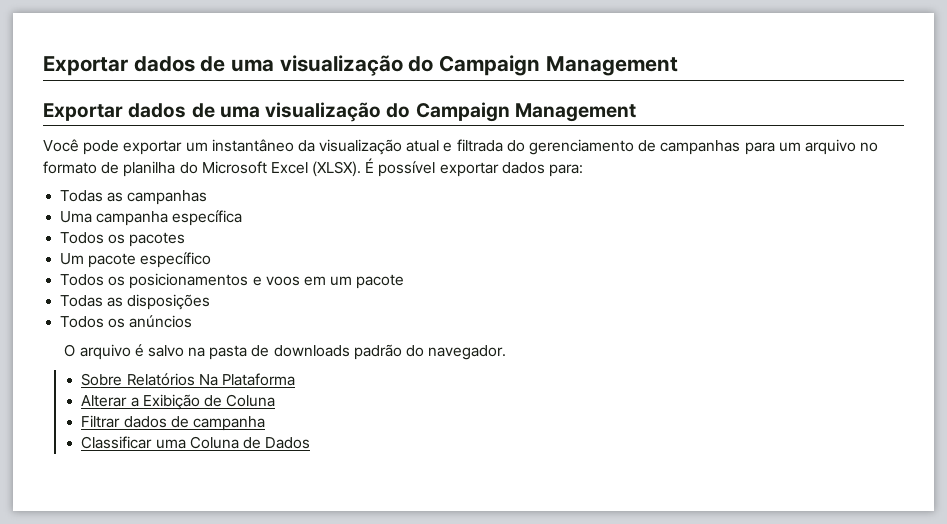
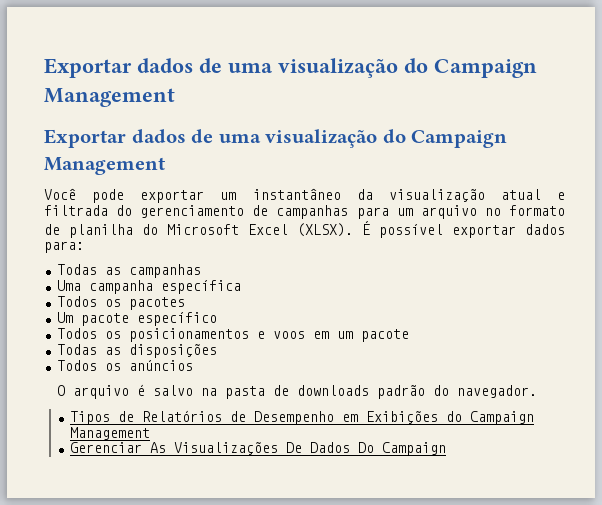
- Sobre Relatórios Na Plataforma
- Alterar a Exibição de Coluna
- Filtrar dados de campanha
- Classificar uma Coluna de Dados
+ Tipos de Relatórios de Desempenho em Exibições do Campaign Management
+ Gerenciar As Visualizações De Dados Do Campaign

